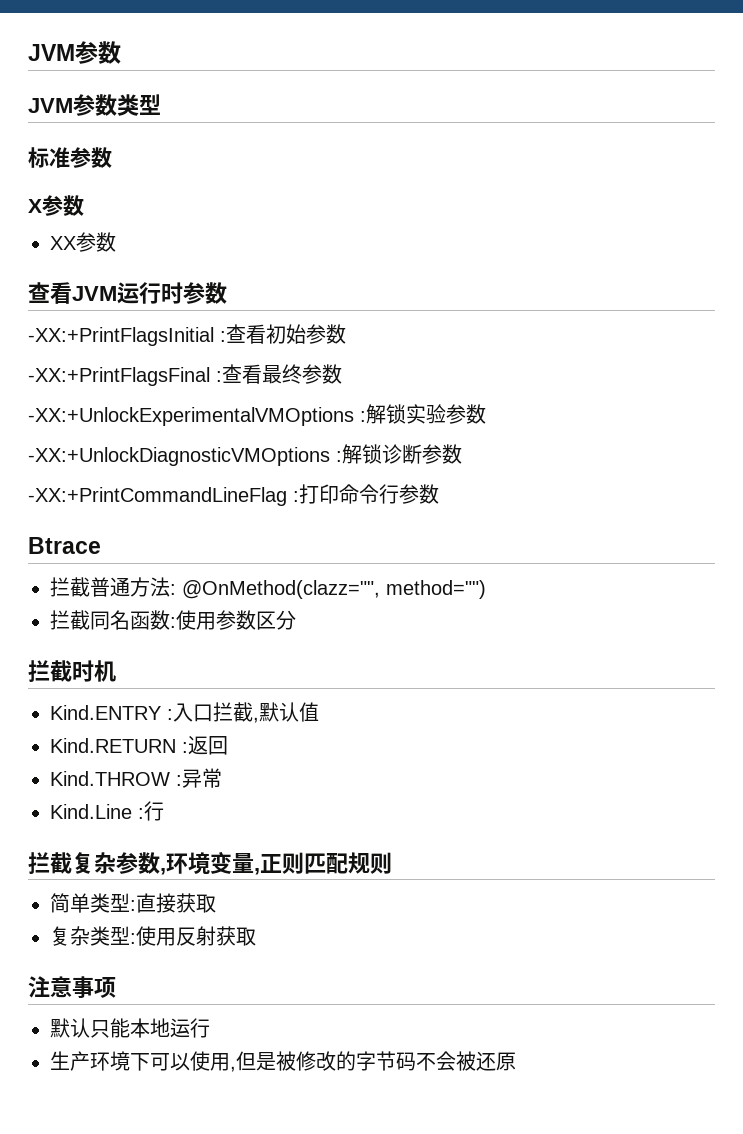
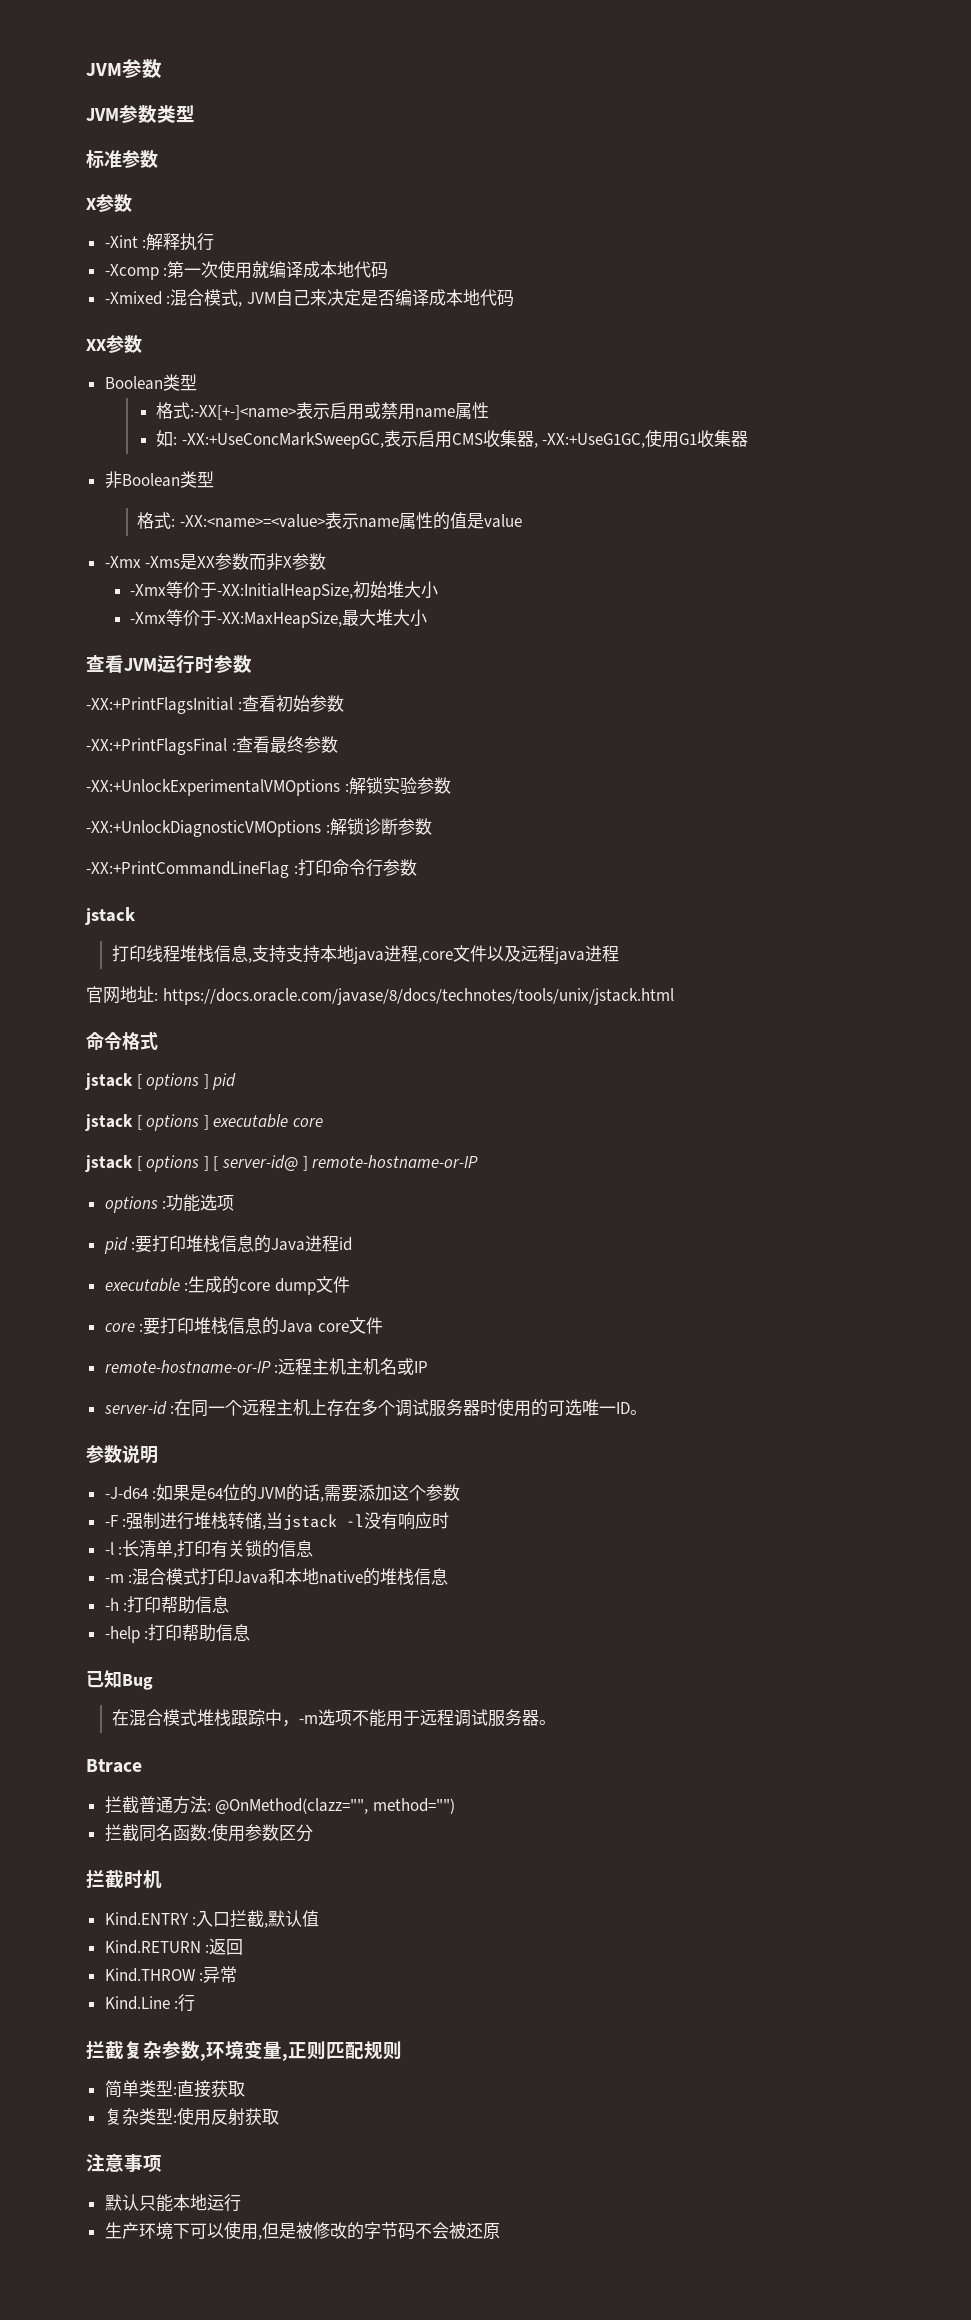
+ -Xint :解释执行
+ -Xcomp :第一次使用就编译成本地代码
+ -Xmixed :混合模式, JVM自己来决定是否编译成本地代码
  XX参数
+ Boolean类型
+ 格式:-XX[+-]<name>表示启用或禁用name属性
+ 如: -XX:+UseConcMarkSweepGC,表示启用CMS收集器, -XX:+UseG1GC,使用G1收集器
+ 非Boolean类型
+ 格式: -XX:<name>=<value>表示name属性的值是value
+ -Xmx -Xms是XX参数而非X参数
+ -Xmx等价于-XX:InitialHeapSize,初始堆大小
+ -Xmx等价于-XX:MaxHeapSize,最大堆大小
  -XX:+PrintCommandLineFlag :打印命令行参数
+ jstack
+ 打印线程堆栈信息,支持支持本地java进程,core文件以及远程java进程
+ 官网地址: https://docs.oracle.com/javase/8/docs/technotes/tools/unix/jstack.html
+ 命令格式
+ jstack [ options ] pid
+ jstack [ options ] executable core
+ jstack [ options ] [ server-id@ ] remote-hostname-or-IP
+ options :功能选项
+ pid :要打印堆栈信息的Java进程id
+ executable :生成的core dump文件
+ core :要打印堆栈信息的Java core文件
+ remote-hostname-or-IP :远程主机主机名或IP
+ server-id :在同一个远程主机上存在多个调试服务器时使用的可选唯一ID。
+ 参数说明
+ -J-d64 :如果是64位的JVM的话,需要添加这个参数
+ -F :强制进行堆栈转储,当jstack -l没有响应时
+ -l :长清单,打印有关锁的信息
+ -m :混合模式打印Java和本地native的堆栈信息
+ -h :打印帮助信息
+ -help :打印帮助信息
+ 已知Bug
+ 在混合模式堆栈跟踪中，-m选项不能用于远程调试服务器。

